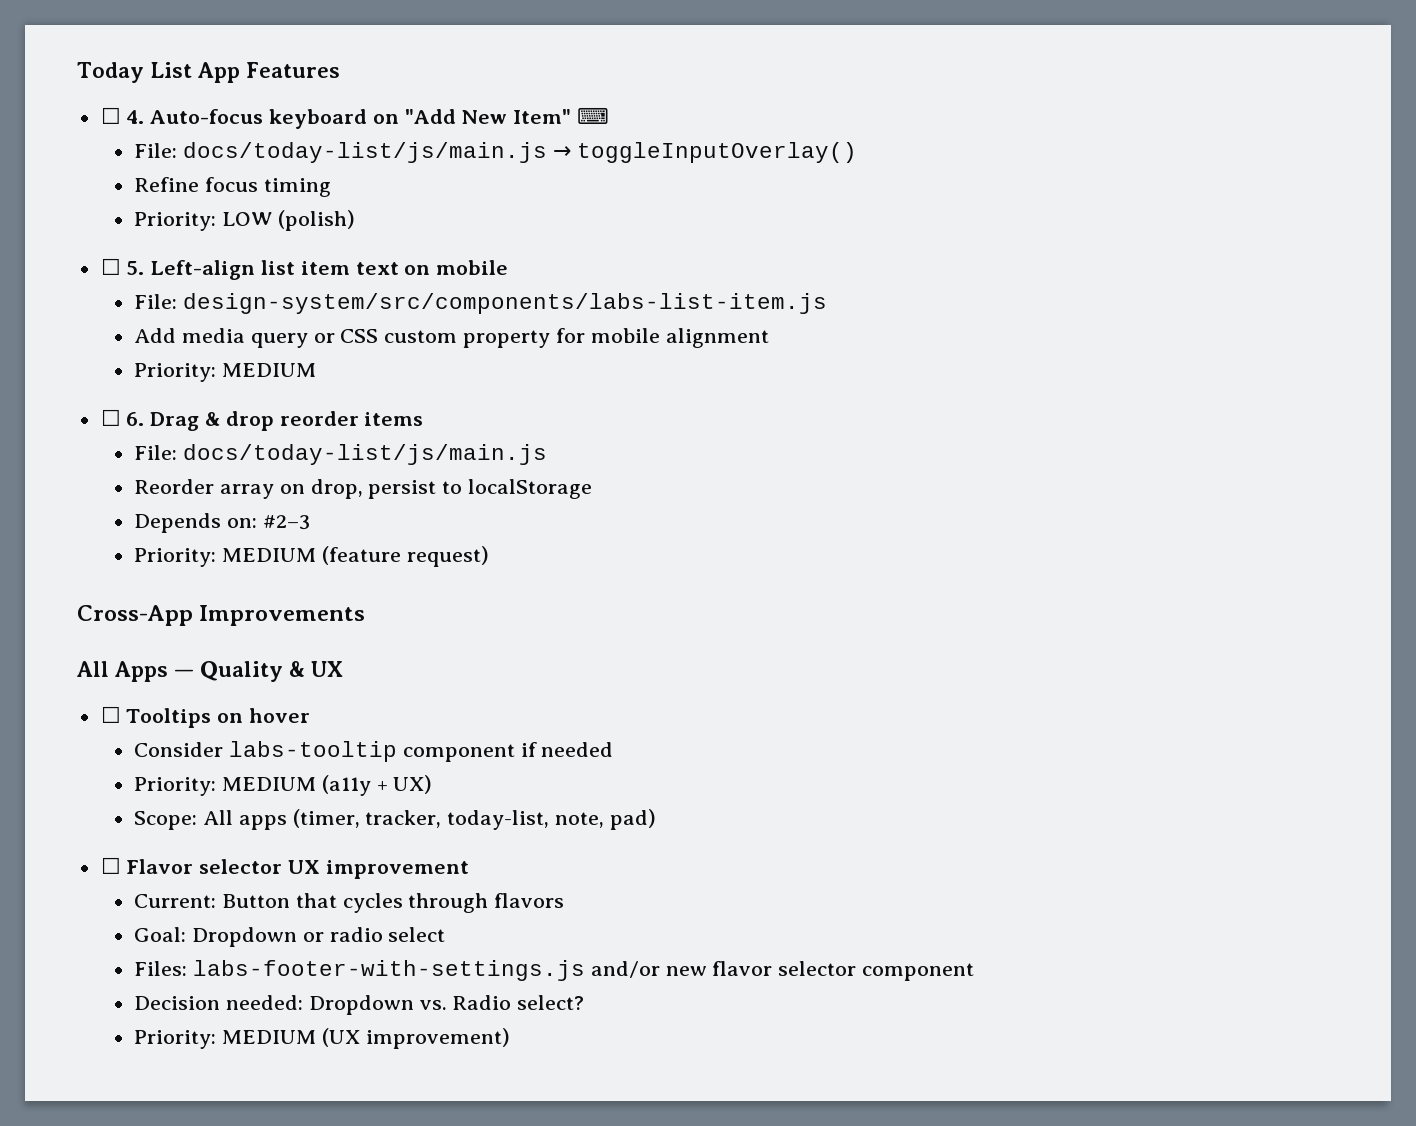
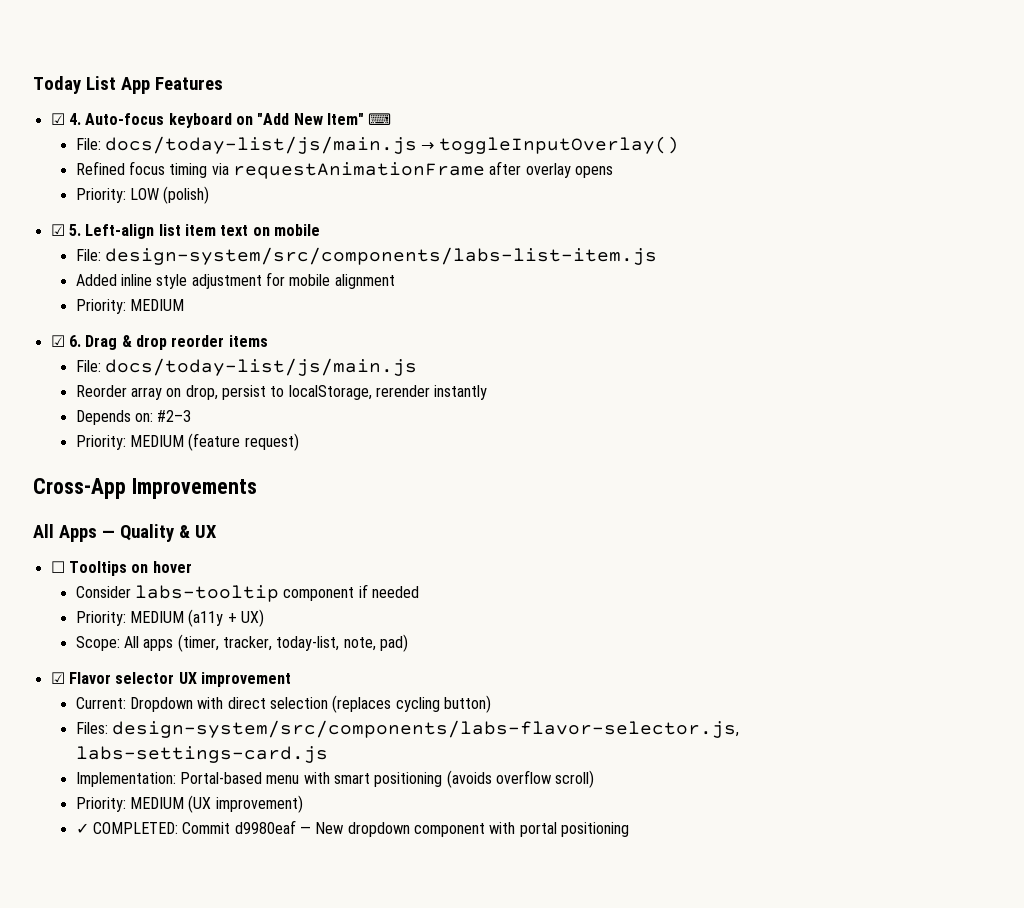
- ☐ 4. Auto-focus keyboard on "Add New Item" ⌨
+ ☑ 4. Auto-focus keyboard on "Add New Item" ⌨
- Refine focus timing
+ Refined focus timing via requestAnimationFrame after overlay opens
- ☐ 5. Left-align list item text on mobile
+ ☑ 5. Left-align list item text on mobile
- Add media query or CSS custom property for mobile alignment
+ Added inline style adjustment for mobile alignment
- ☐ 6. Drag & drop reorder items
+ ☑ 6. Drag & drop reorder items
- Reorder array on drop, persist to localStorage
+ Reorder array on drop, persist to localStorage, rerender instantly
- ☐ Flavor selector UX improvement
+ ☑ Flavor selector UX improvement
- Current: Button that cycles through flavors
- Goal: Dropdown or radio select
- Files: labs-footer-with-settings.js and/or new flavor selector component
- Decision needed: Dropdown vs. Radio select?
+ Current: Dropdown with direct selection (replaces cycling button)
+ Files: design-system/src/components/labs-flavor-selector.js, labs-settings-card.js
+ Implementation: Portal-based menu with smart positioning (avoids overflow scroll)
  Priority: MEDIUM (UX improvement)
+ ✓ COMPLETED: Commit d9980eaf — New dropdown component with portal positioning

